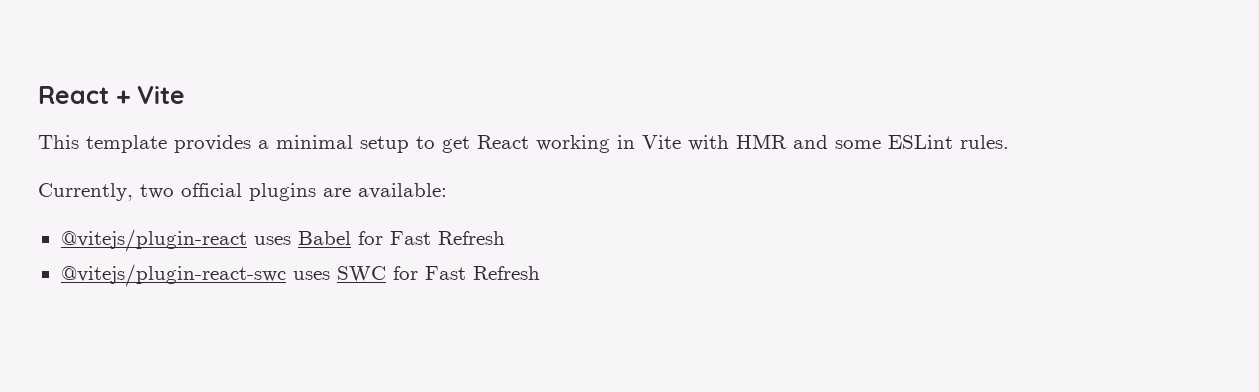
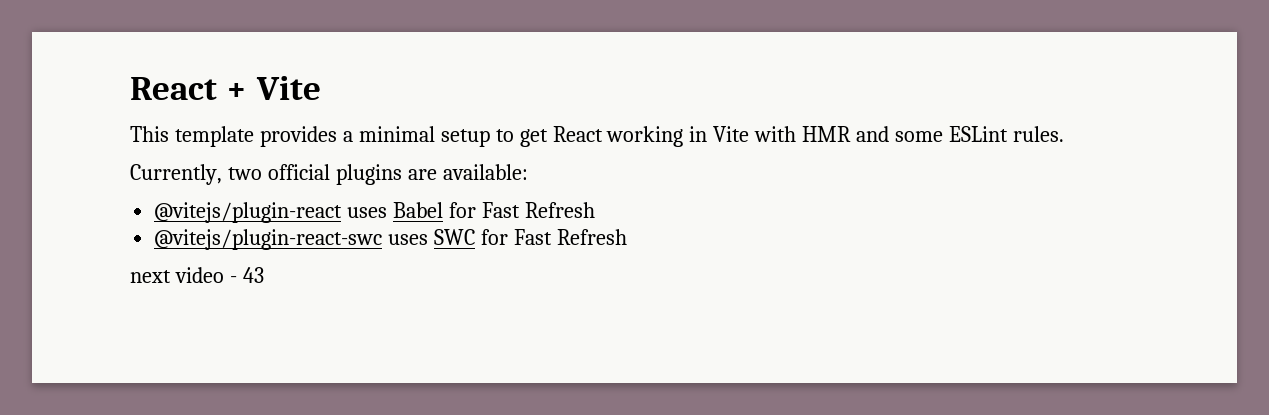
+ next video - 43

